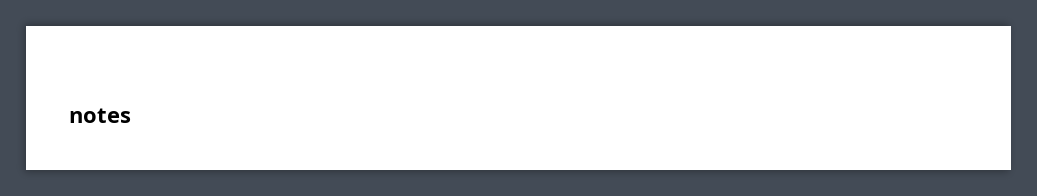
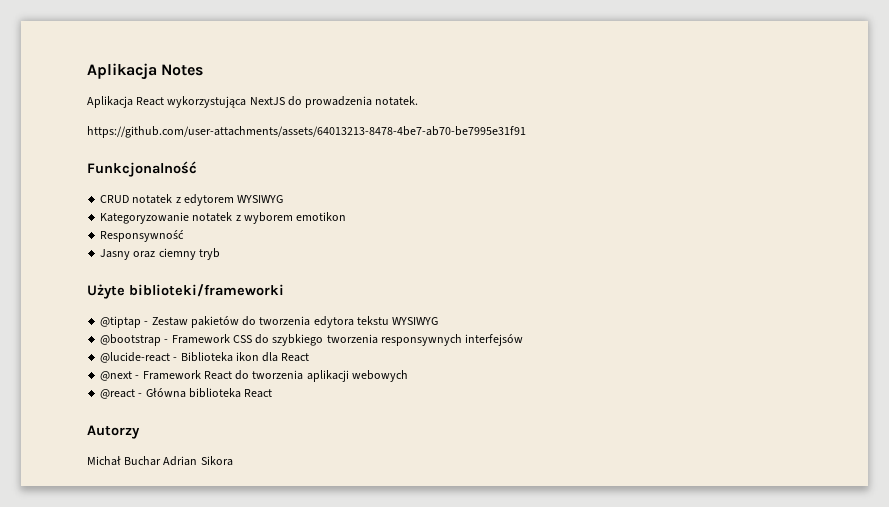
- notes
+ Aplikacja Notes
+ Aplikacja React wykorzystująca NextJS do prowadzenia notatek.
+ https://github.com/user-attachments/assets/64013213-8478-4be7-ab70-be7995e31f91
+ Funkcjonalność
+ CRUD notatek z edytorem WYSIWYG
+ Kategoryzowanie notatek z wyborem emotikon
+ Responsywność
+ Jasny oraz ciemny tryb
+ Użyte biblioteki/frameworki
+ @tiptap - Zestaw pakietów do tworzenia edytora tekstu WYSIWYG
+ @bootstrap - Framework CSS do szybkiego tworzenia responsywnych interfejsów
+ @lucide-react - Biblioteka ikon dla React
+ @next - Framework React do tworzenia aplikacji webowych
+ @react - Główna biblioteka React
+ Autorzy
+ Michał Buchar Adrian Sikora

